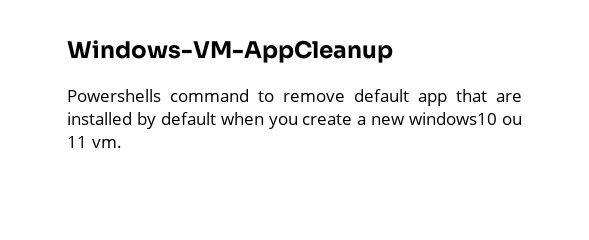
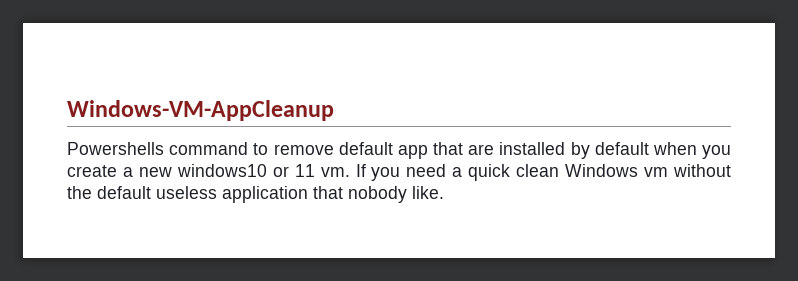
- Powershells command to remove default app that are installed by default when you create a new windows10 ou 11 vm.
+ Powershells command to remove default app that are installed by default when you create a new windows10 or 11 vm.
+ If you need a quick clean Windows vm without the default useless application that nobody like.

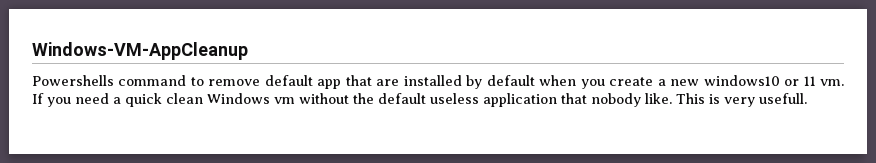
+ This is very usefull.

